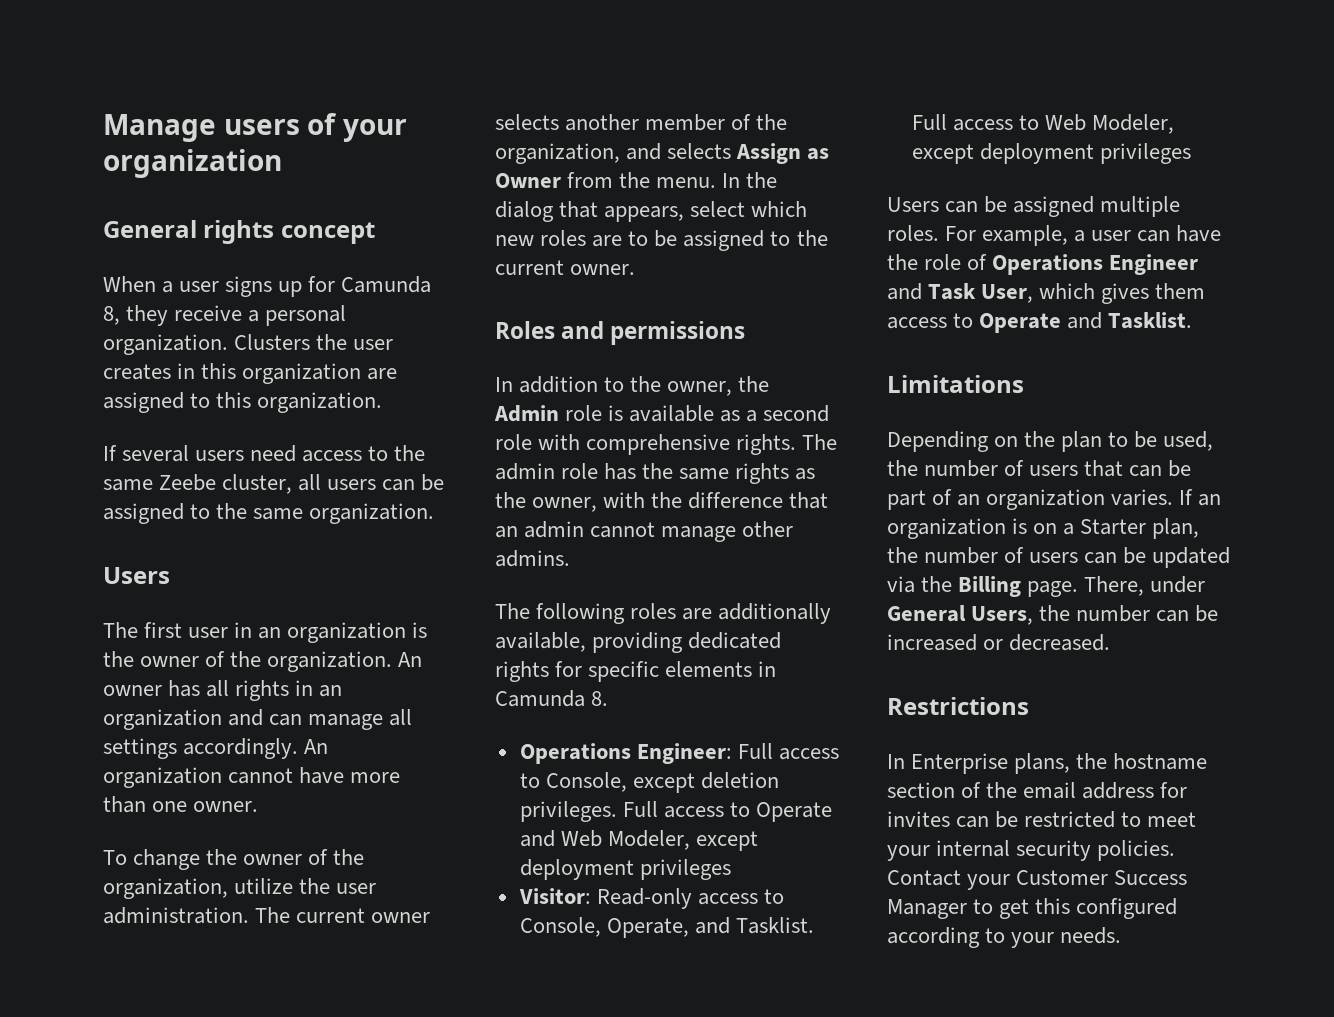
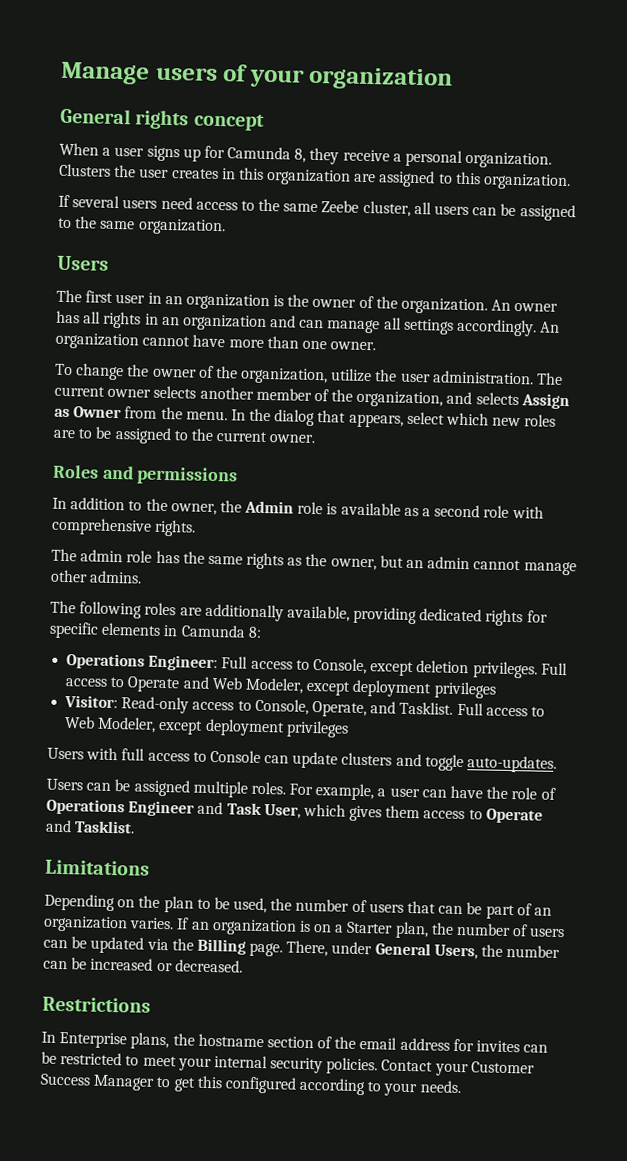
- In addition to the owner, the Admin role is available as a second role with comprehensive rights. The admin role has the same rights as the owner, with the difference that an admin cannot manage other admins.
+ In addition to the owner, the Admin role is available as a second role with comprehensive rights.
+ The admin role has the same rights as the owner, but an admin cannot manage other admins.
- The following roles are additionally available, providing dedicated rights for specific elements in Camunda 8.
+ The following roles are additionally available, providing dedicated rights for specific elements in Camunda 8:
+ Users with full access to Console can update clusters and toggle auto-updates.

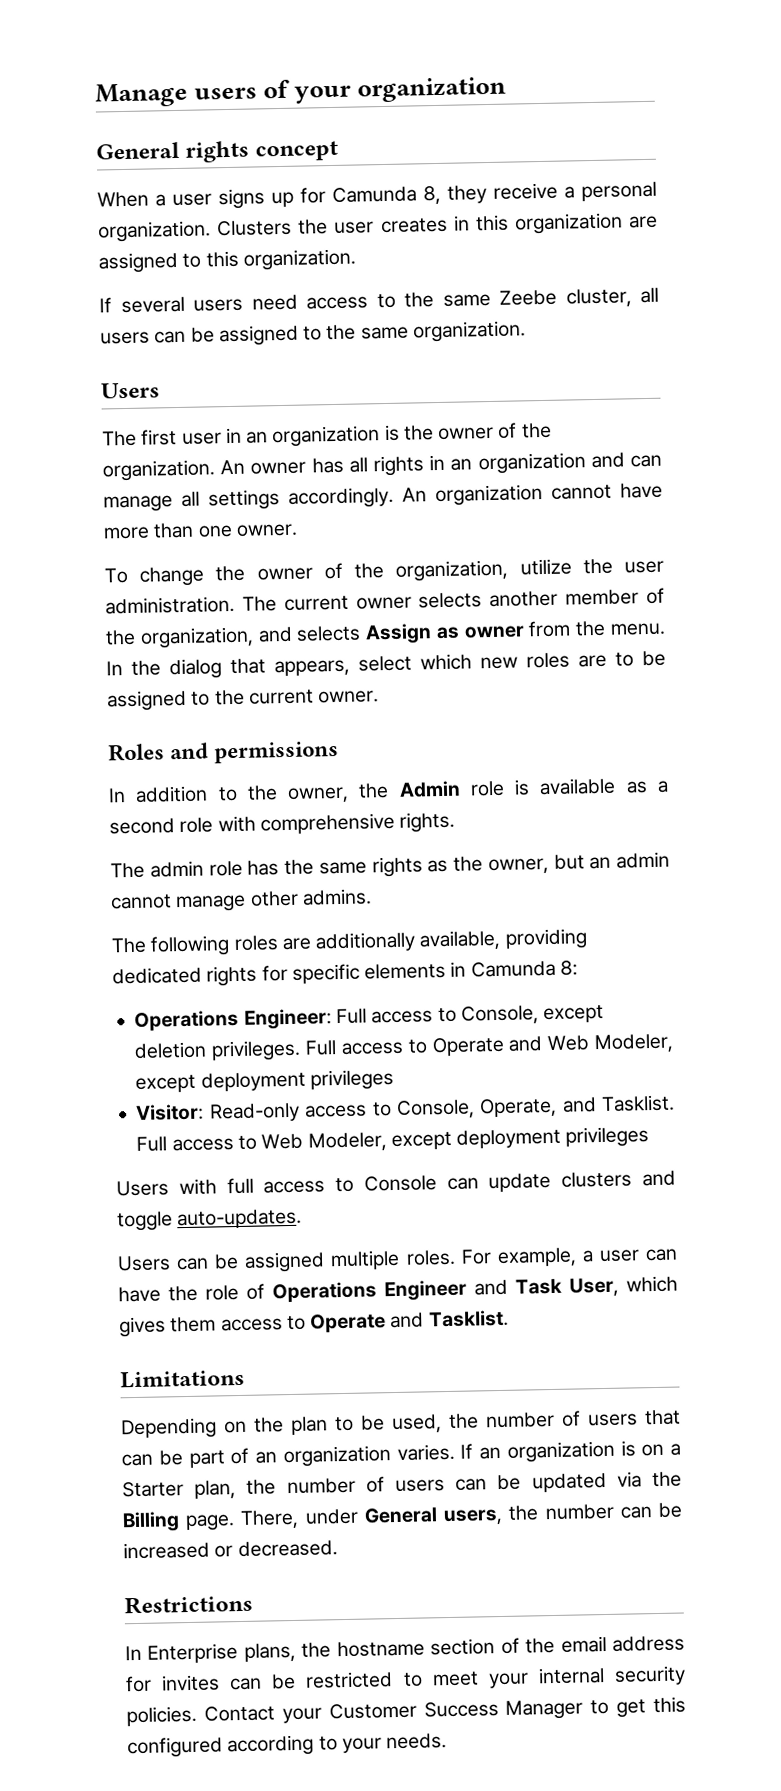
- The current owner selects another member of the organization, and selects Assign as Owner from the menu.
+ The current owner selects another member of the organization, and selects Assign as owner from the menu.
- There, under General Users, the number can be increased or decreased.
+ There, under General users, the number can be increased or decreased.

